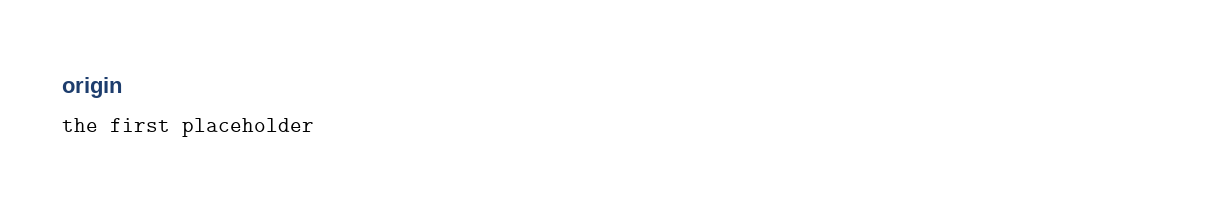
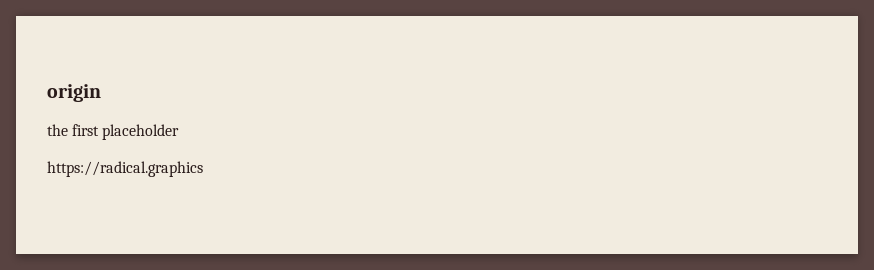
+ https://radical.graphics

